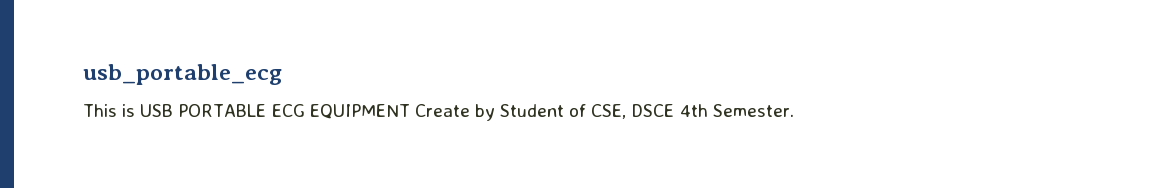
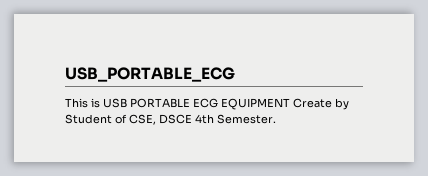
- usb_portable_ecg
+ USB_PORTABLE_ECG

